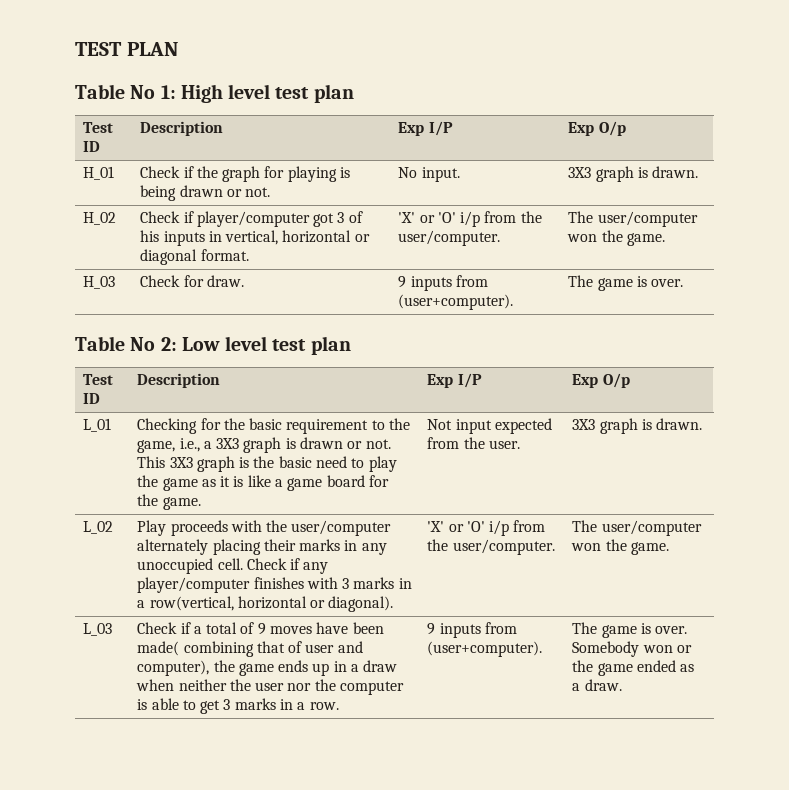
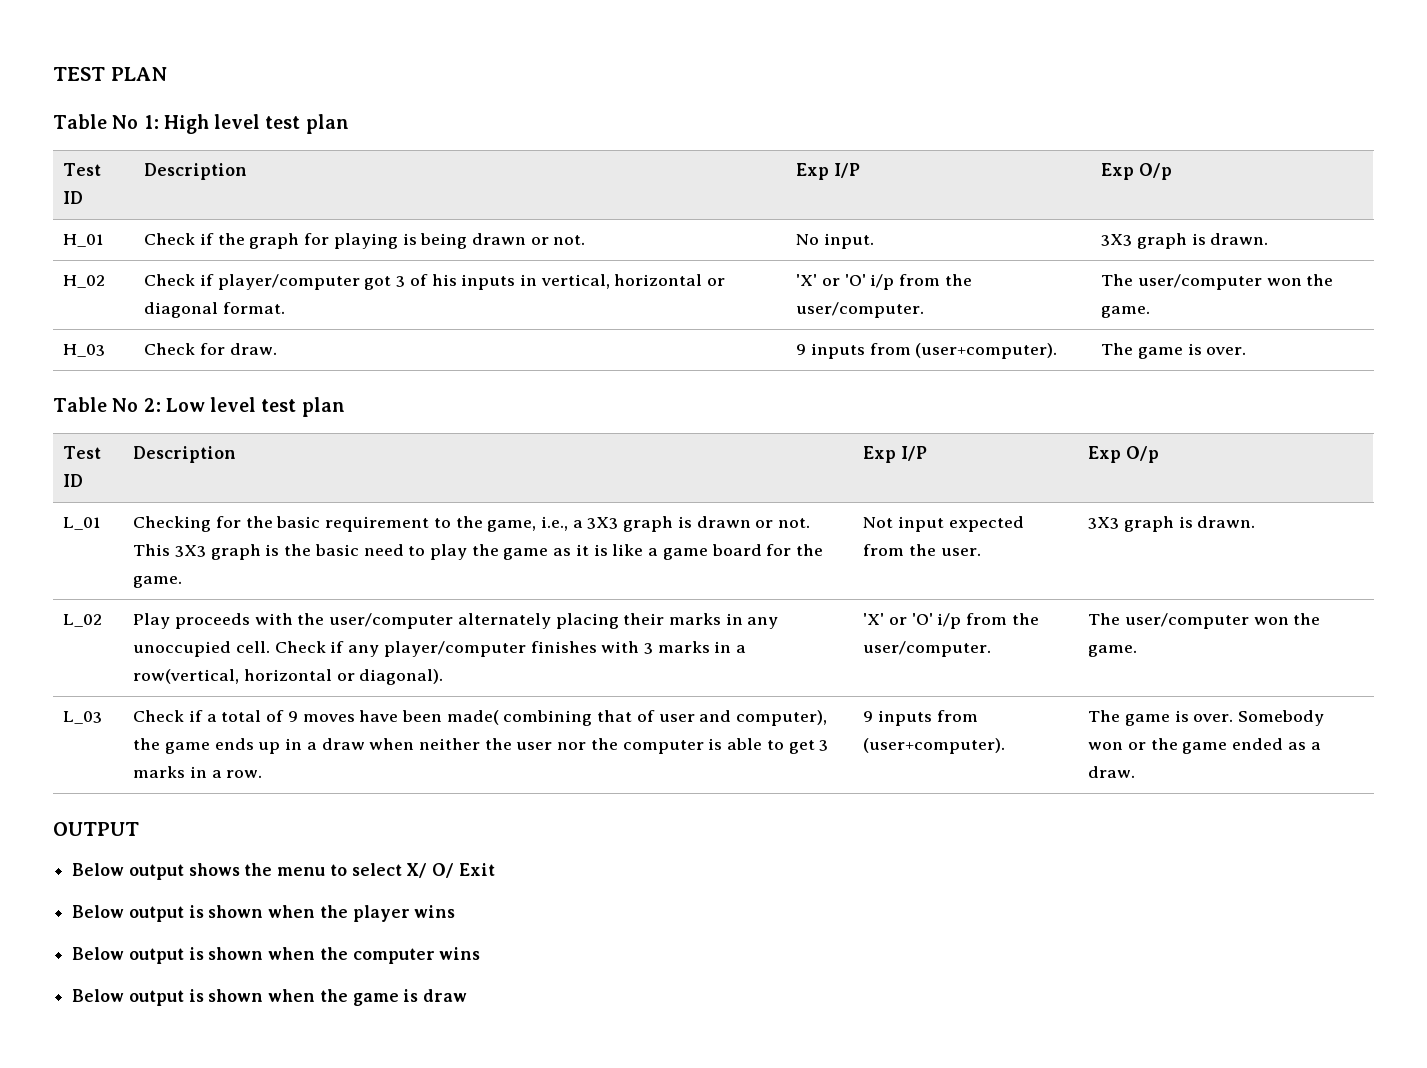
+ OUTPUT
+ Below output shows the menu to select X/ O/ Exit
+ Below output is shown when the player wins
+ Below output is shown when the computer wins
+ Below output is shown when the game is draw

